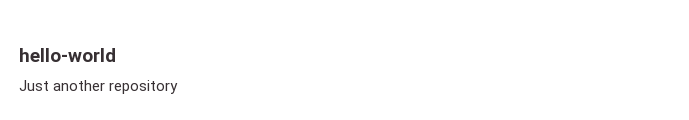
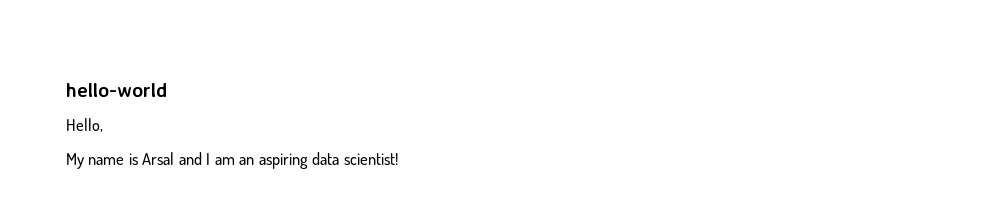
- Just another repository
+ Hello,
+ My name is Arsal and I am an aspiring data scientist!

